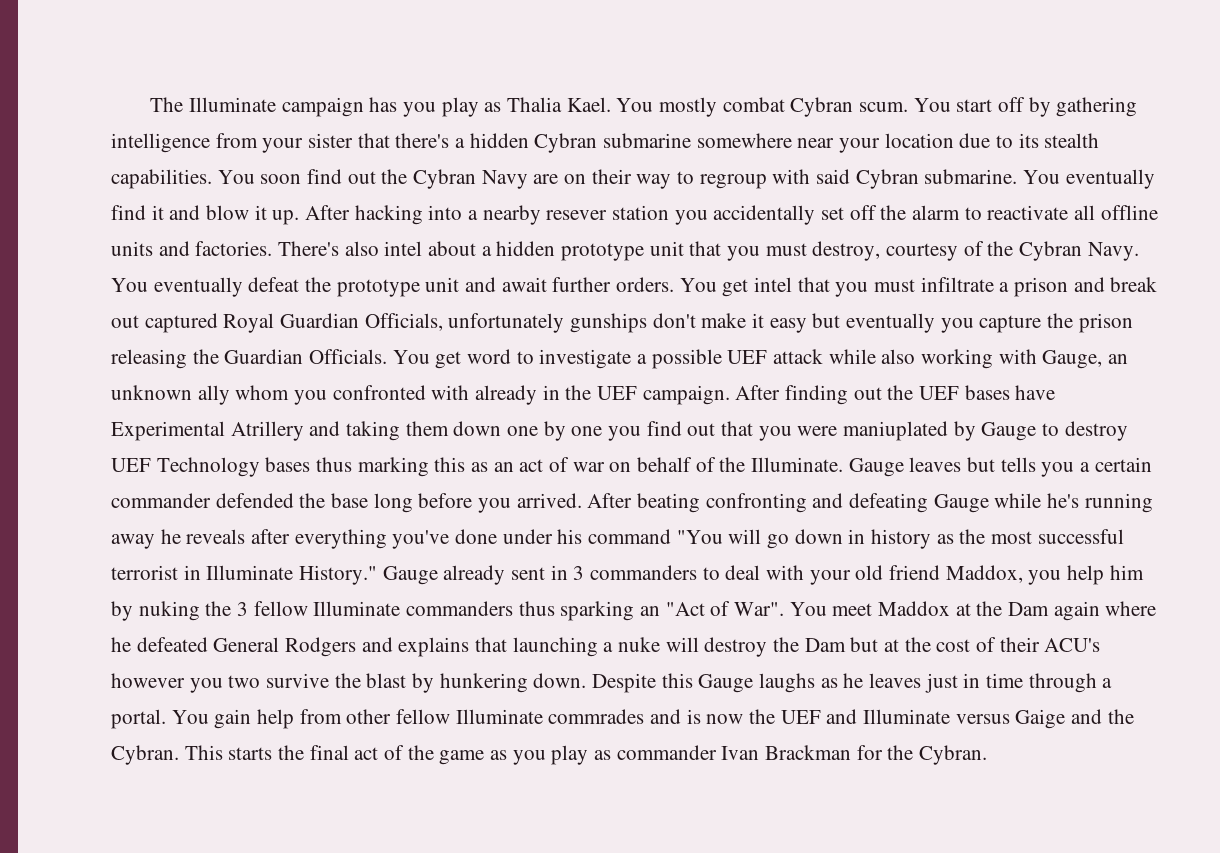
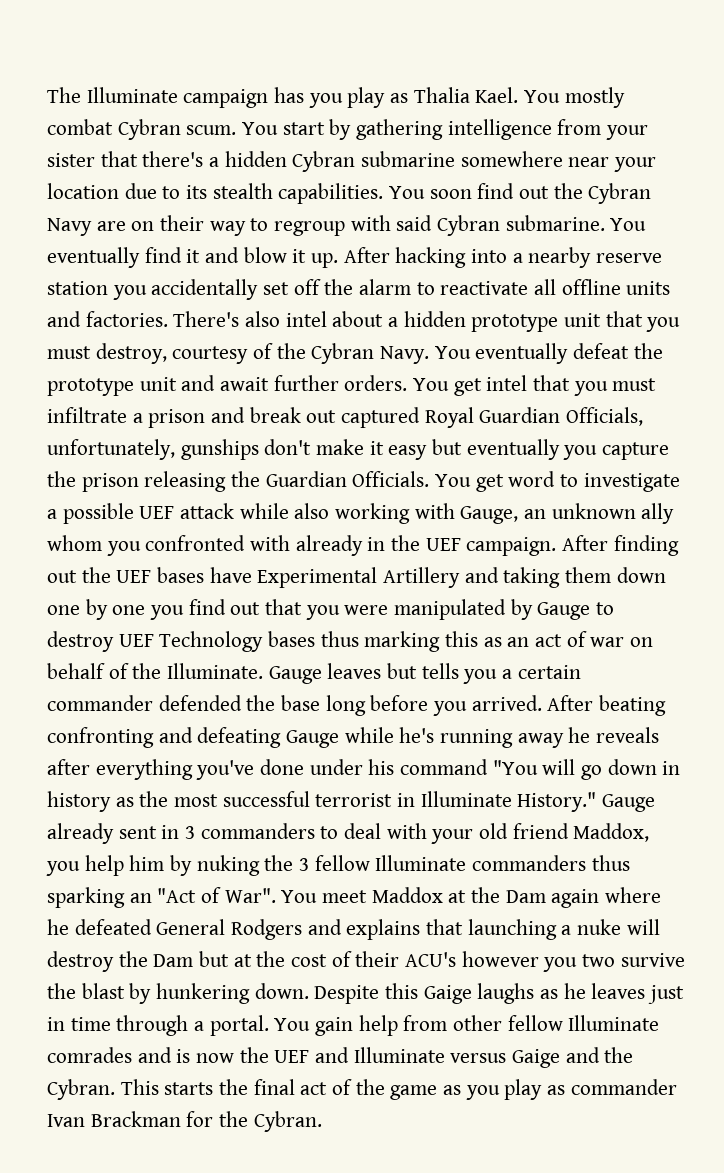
- You start off by gathering intelligence from your sister that there's a hidden Cybran submarine somewhere near your location due to its stealth capabilities.
+ You start by gathering intelligence from your sister that there's a hidden Cybran submarine somewhere near your location due to its stealth capabilities.
- After hacking into a nearby resever station you accidentally set off the alarm to reactivate all offline units and factories.
+ After hacking into a nearby reserve station you accidentally set off the alarm to reactivate all offline units and factories.
- You get intel that you must infiltrate a prison and break out captured Royal Guardian Officials, unfortunately gunships don't make it easy but eventually you capture the prison releasing the Guardian Officials.
+ You get intel that you must infiltrate a prison and break out captured Royal Guardian Officials, unfortunately, gunships don't make it easy but eventually you capture the prison releasing the Guardian Officials.
- After finding out the UEF bases have Experimental Atrillery and taking them down one by one you find out that you were maniuplated by Gauge to destroy UEF Technology bases thus marking this as an act of war on behalf of the Illuminate.
+ After finding out the UEF bases have Experimental Artillery and taking them down one by one you find out that you were manipulated by Gauge to destroy UEF Technology bases thus marking this as an act of war on behalf of the Illuminate.
- Despite this Gauge laughs as he leaves just in time through a portal.
+ Despite this Gaige laughs as he leaves just in time through a portal.
- You gain help from other fellow Illuminate commrades and is now the UEF and Illuminate versus Gaige and the Cybran.
+ You gain help from other fellow Illuminate comrades and is now the UEF and Illuminate versus Gaige and the Cybran.

